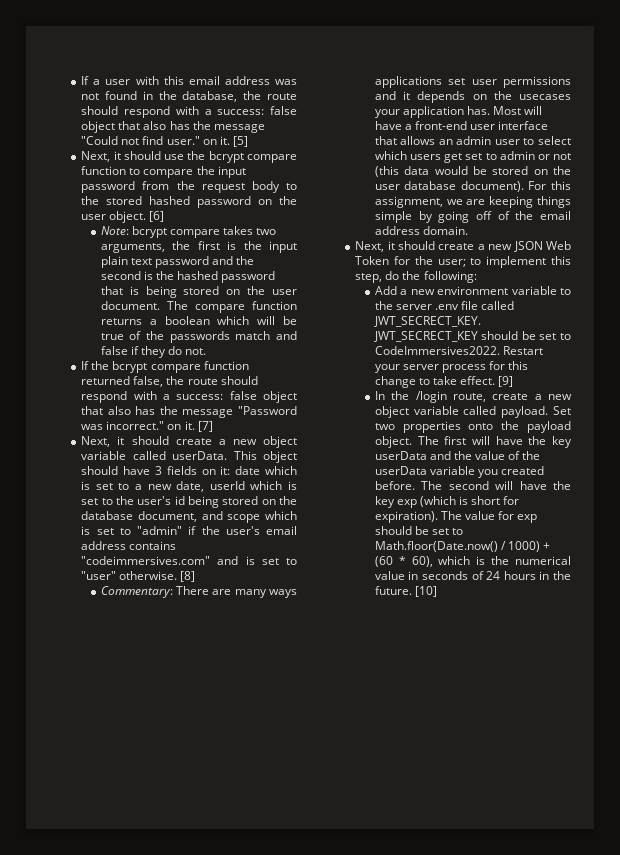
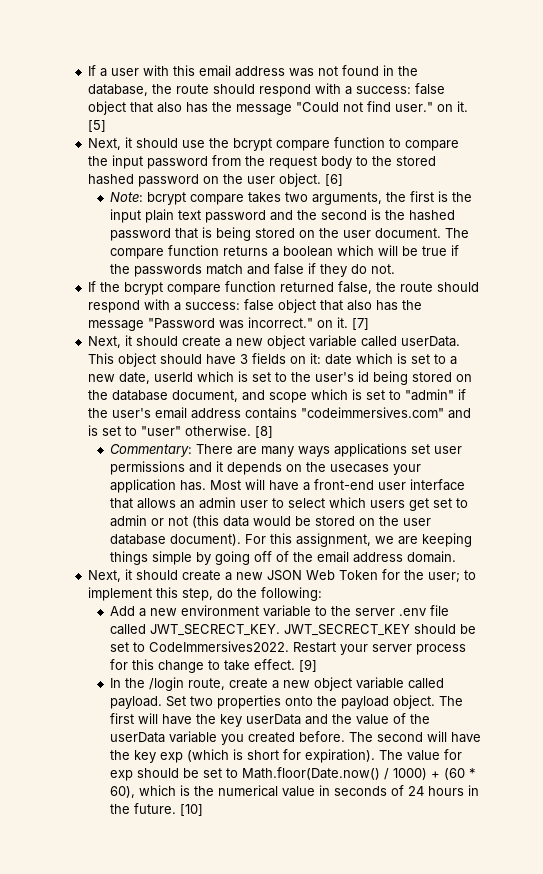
- The compare function returns a boolean which will be true of the passwords match and false if they do not.
+ The compare function returns a boolean which will be true if the passwords match and false if they do not.

